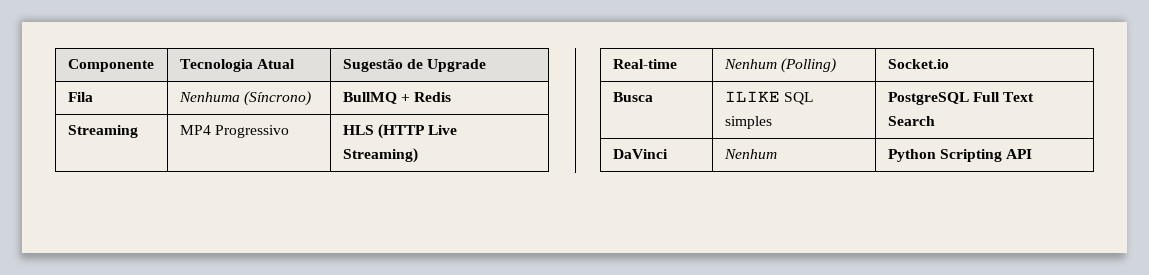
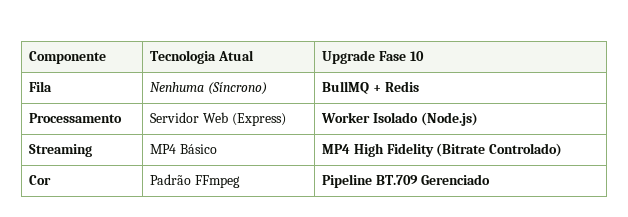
- Componente | Tecnologia Atual | Sugestão de Upgrade
+ Componente | Tecnologia Atual | Upgrade Fase 10
- Streaming | MP4 Progressivo | HLS (HTTP Live Streaming)
- Real-time | Nenhum (Polling) | Socket.io
- Busca | ILIKE SQL simples | PostgreSQL Full Text Search
- DaVinci | Nenhum | Python Scripting API
+ Processamento | Servidor Web (Express) | Worker Isolado (Node.js)
+ Streaming | MP4 Básico | MP4 High Fidelity (Bitrate Controlado)
+ Cor | Padrão FFmpeg | Pipeline BT.709 Gerenciado

